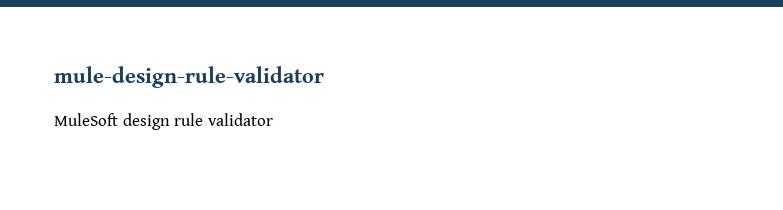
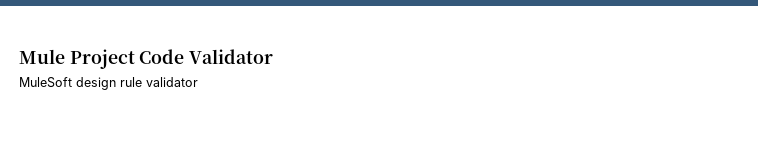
- mule-design-rule-validator
+ Mule Project Code Validator

